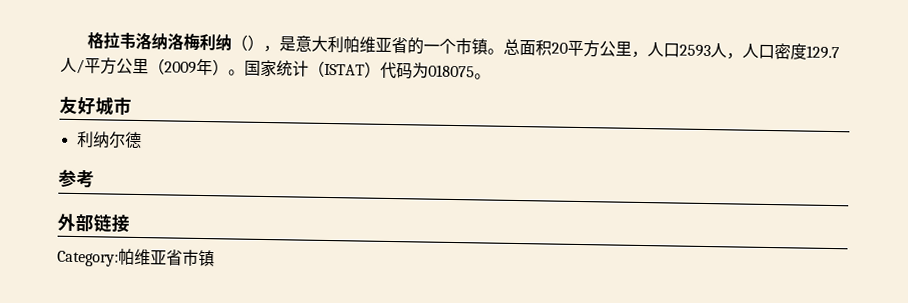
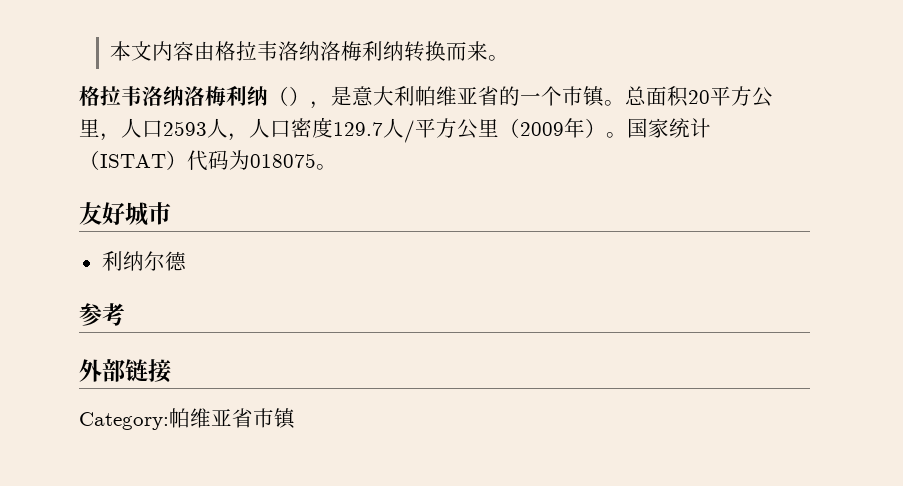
+ 本文内容由格拉韦洛纳洛梅利纳转换而来。

